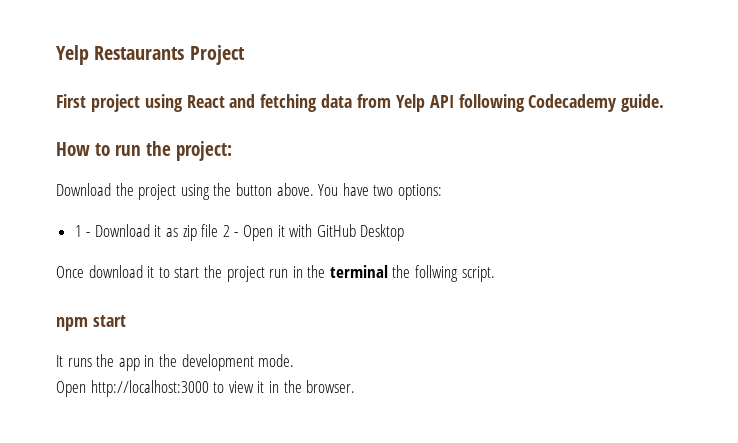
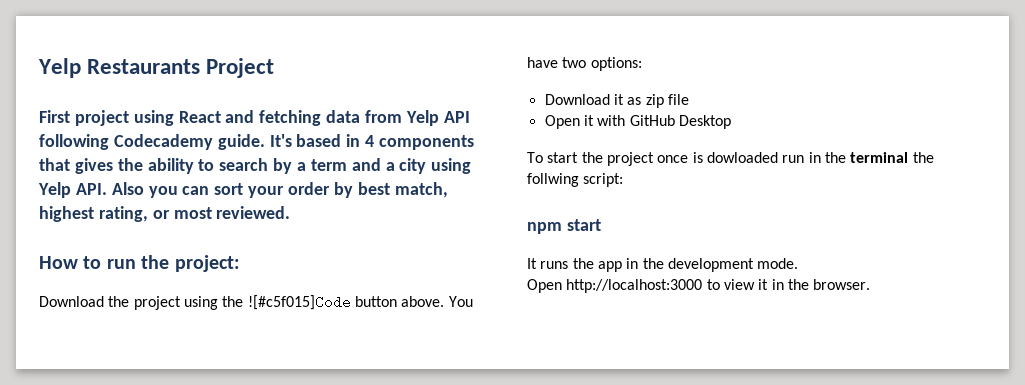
+ It's based in 4 components that gives the ability to search by a term and a city using Yelp API. Also you can sort your order by best match, highest rating, or most reviewed.
- Download the project using the button above.
+ Download the project using the ![#c5f015]Code button above.
- 1 - Download it as zip file 2 - Open it with GitHub Desktop
+ Download it as zip file
+ Open it with GitHub Desktop
- Once download it to start the project run in the terminal the follwing script.
+ To start the project once is dowloaded run in the terminal the follwing script:

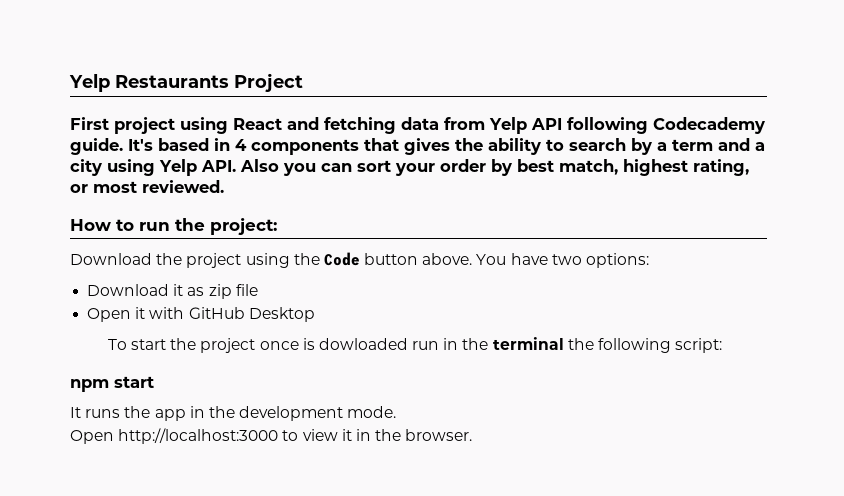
- Download the project using the ![#c5f015]Code button above.
+ Download the project using the Code button above.
- To start the project once is dowloaded run in the terminal the follwing script:
+ To start the project once is dowloaded run in the terminal the following script:

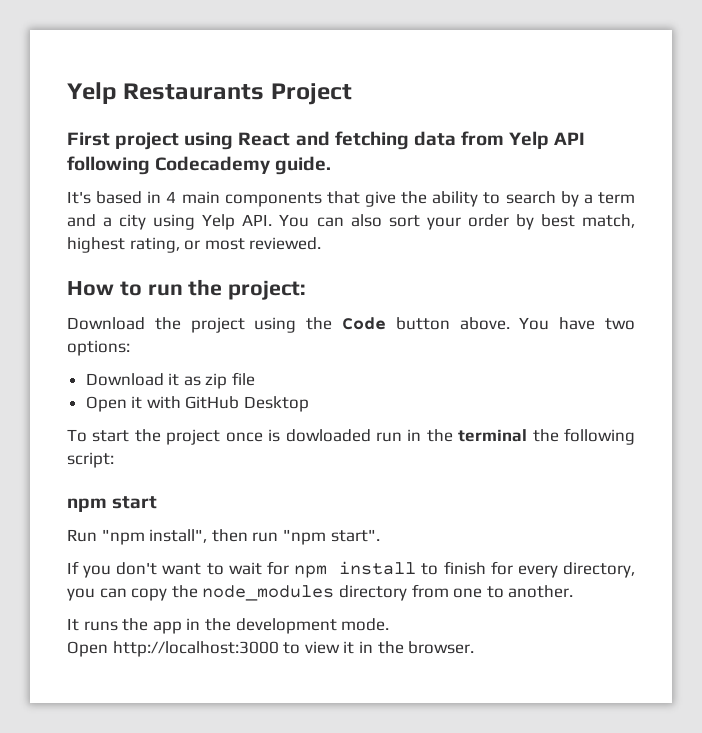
- First project using React and fetching data from Yelp API following Codecademy guide. It's based in 4 components that gives the ability to search by a term and a city using Yelp API. Also you can sort your order by best match, highest rating, or most reviewed.
+ First project using React and fetching data from Yelp API following Codecademy guide.
+ It's based in 4 main components that give the ability to search by a term and a city using Yelp API. You can also sort your order by best match, highest rating, or most reviewed.
+ Run "npm install", then run "npm start".
+ If you don't want to wait for npm install to finish for every directory, you can copy the node_modules directory from one to another.

